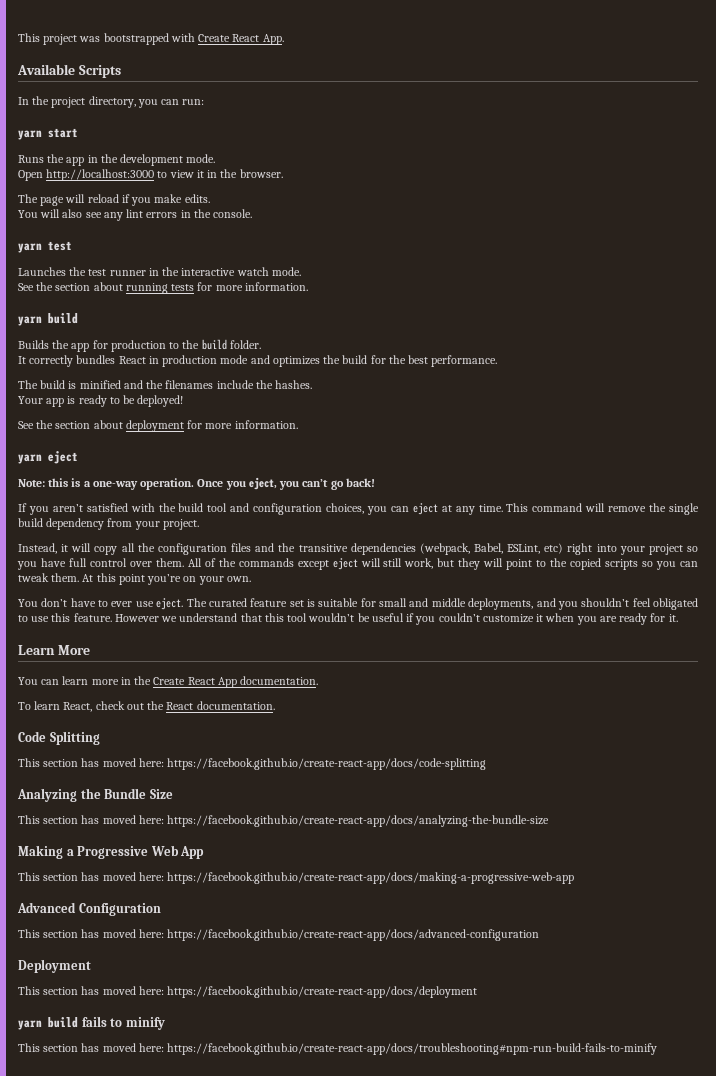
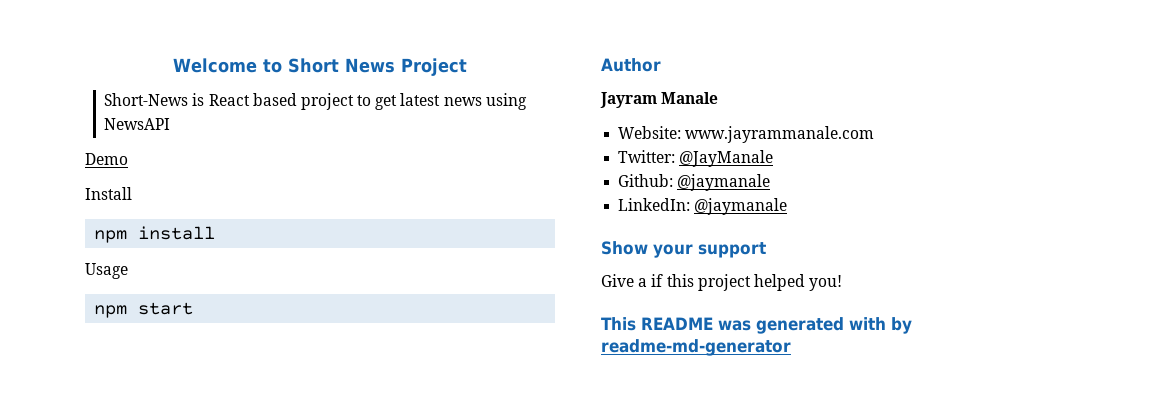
- This project was bootstrapped with Create React App.
- Available Scripts
- In the project directory, you can run:
- yarn start
- Runs the app in the development mode.
- Open http://localhost:3000 to view it in the browser.
- The page will reload if you make edits.
- You will also see any lint errors in the console.
- yarn test
- Launches the test runner in the interactive watch mode.
- See the section about running tests for more information.
- yarn build
- Builds the app for production to the build folder.
- It correctly bundles React in production mode and optimizes the build for the best performance.
- The build is minified and the filenames include the hashes.
- Your app is ready to be deployed!
- See the section about deployment for more information.
- yarn eject
- Note: this is a one-way operation. Once you eject, you can’t go back!
- If you aren’t satisfied with the build tool and configuration choices, you can eject at any time. This command will remove the single build dependency from your project.
- Instead, it will copy all the configuration files and the transitive dependencies (webpack, Babel, ESLint, etc) right into your project so you have full control over them. All of the commands except eject will still work, but they will point to the copied scripts so you can tweak them. At this point you’re on your own.
- You don’t have to ever use eject. The curated feature set is suitable for small and middle deployments, and you shouldn’t feel obligated to use this feature. However we understand that this tool wouldn’t be useful if you couldn’t customize it when you are ready for it.
- Learn More
- You can learn more in the Create React App documentation.
- To learn React, check out the React documentation.
- Code Splitting
- This section has moved here: https://facebook.github.io/create-react-app/docs/code-splitting
- Analyzing the Bundle Size
- This section has moved here: https://facebook.github.io/create-react-app/docs/analyzing-the-bundle-size
- Making a Progressive Web App
- This section has moved here: https://facebook.github.io/create-react-app/docs/making-a-progressive-web-app
- Advanced Configuration
- This section has moved here: https://facebook.github.io/create-react-app/docs/advanced-configuration
- Deployment
- This section has moved here: https://facebook.github.io/create-react-app/docs/deployment
- yarn build fails to minify
- This section has moved here: https://facebook.github.io/create-react-app/docs/troubleshooting#npm-run-build-fails-to-minify
+ Welcome to Short News Project
+ Short-News is React based project to get latest news using NewsAPI
+ Demo
+ Install
+ npm install
+ Usage
+ npm start
+ Author
+ Jayram Manale
+ Website: www.jayrammanale.com
+ Twitter: @JayManale
+ Github: @jaymanale
+ LinkedIn: @jaymanale
+ Show your support
+ Give a if this project helped you!
+ This README was generated with by readme-md-generator

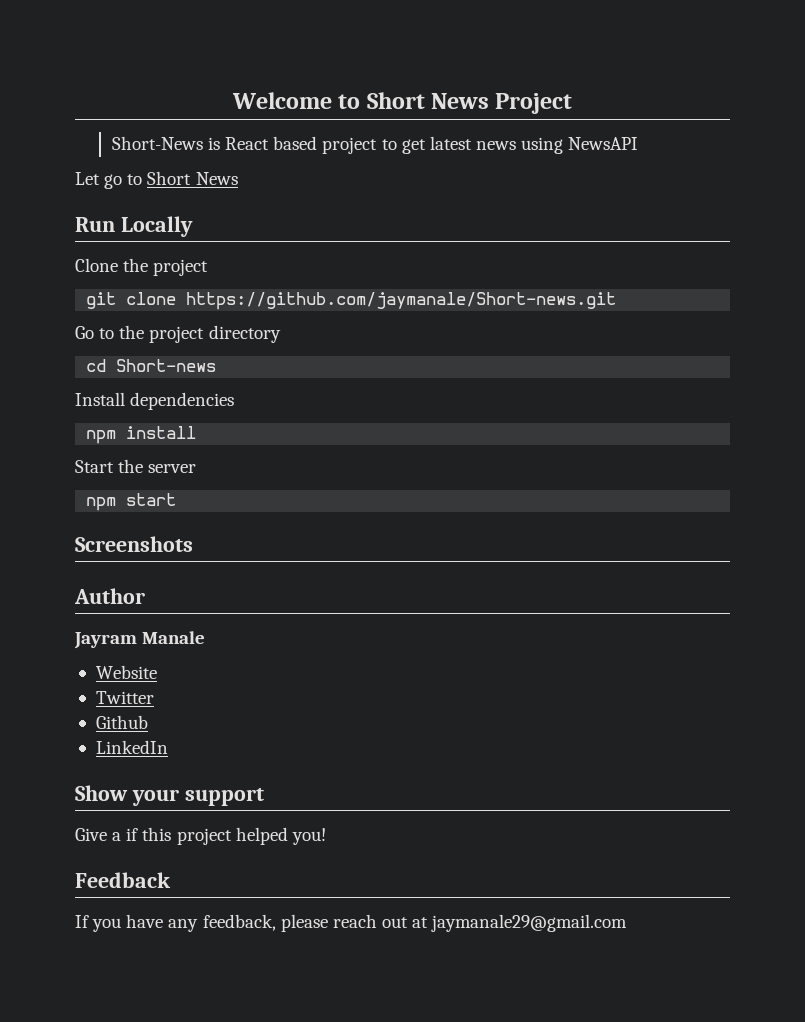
- Demo
+ Let go to Short News
+ Run Locally
+ Clone the project
+ git clone https://github.com/jaymanale/Short-news.git
+ Go to the project directory
+ cd Short-news
- Install
+ Install dependencies
- Usage
+ Start the server
+ Screenshots
- Website: www.jayrammanale.com
- Twitter: @JayManale
- Github: @jaymanale
- LinkedIn: @jaymanale
+ Website
+ Twitter
+ Github
+ LinkedIn
- This README was generated with by readme-md-generator
+ Feedback
+ If you have any feedback, please reach out at jaymanale29@gmail.com

